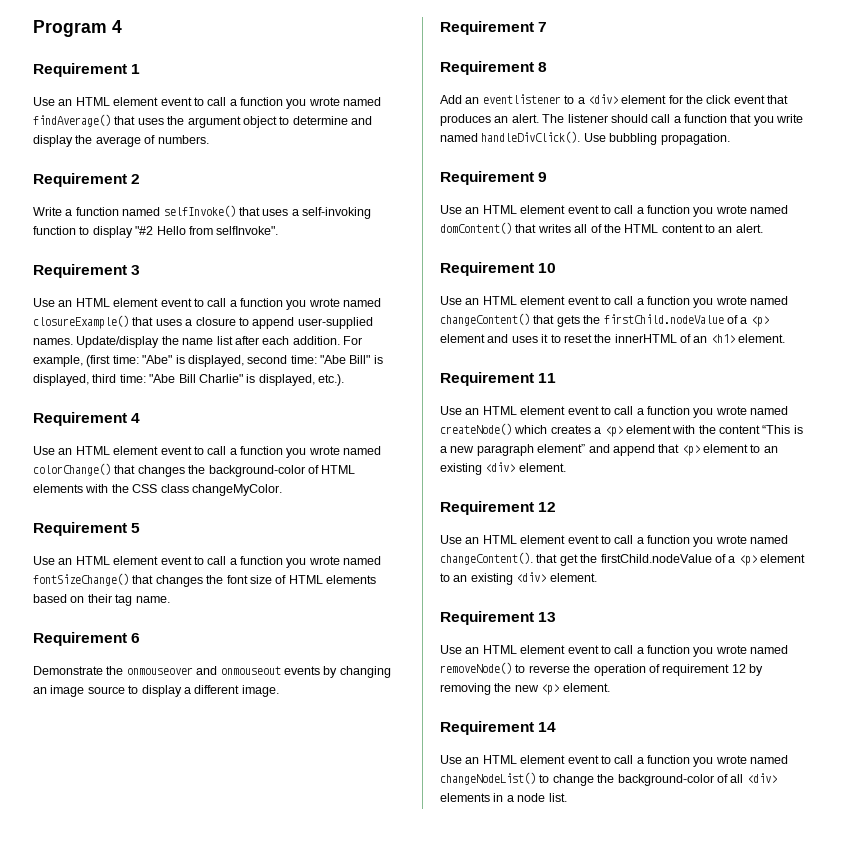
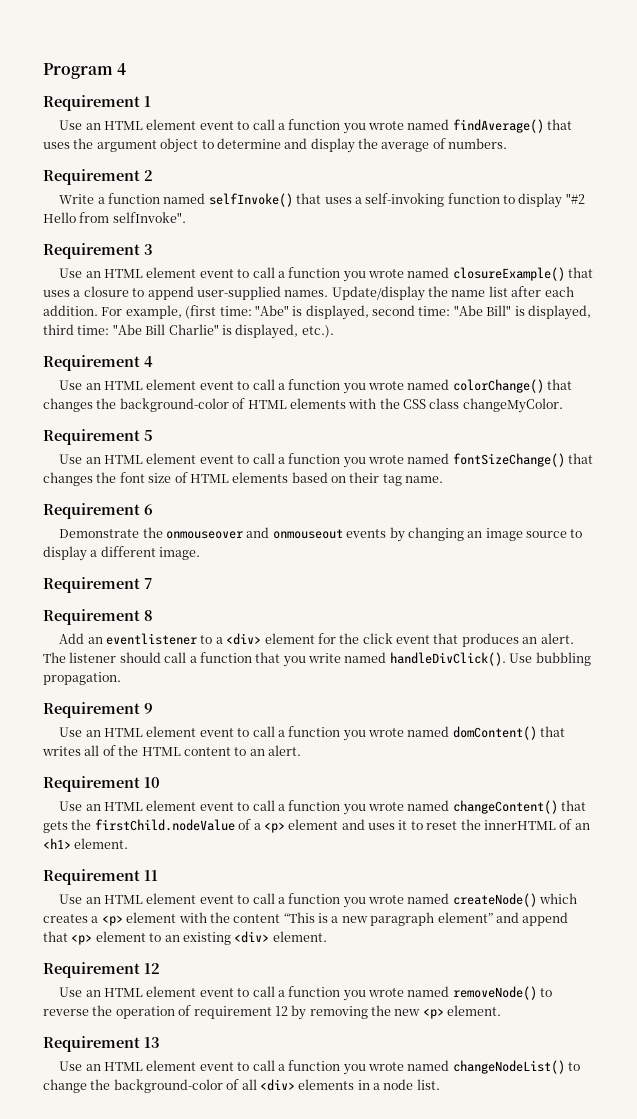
- Use an HTML element event to call a function you wrote named changeContent(). that get the firstChild.nodeValue of a <p> element to an existing <div> element.
- Requirement 13
- Requirement 14
+ Requirement 13

